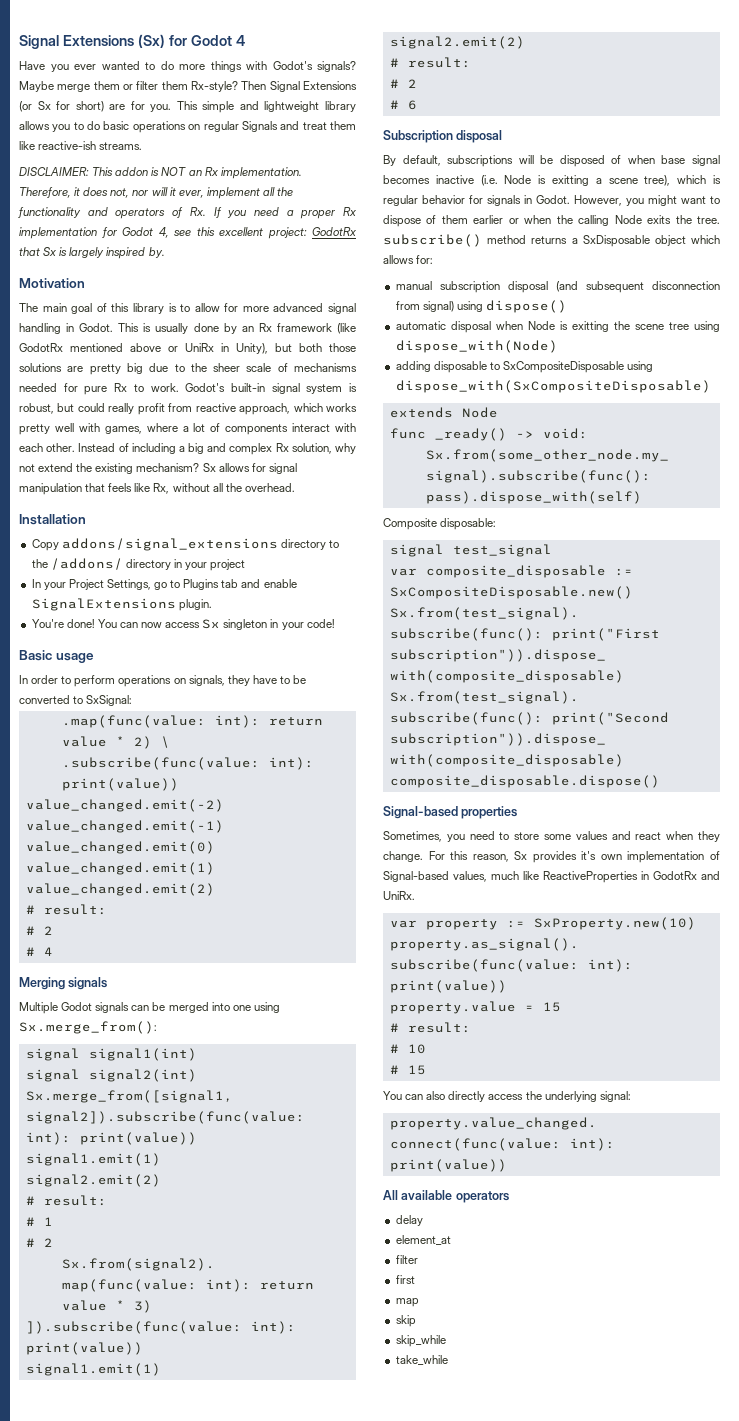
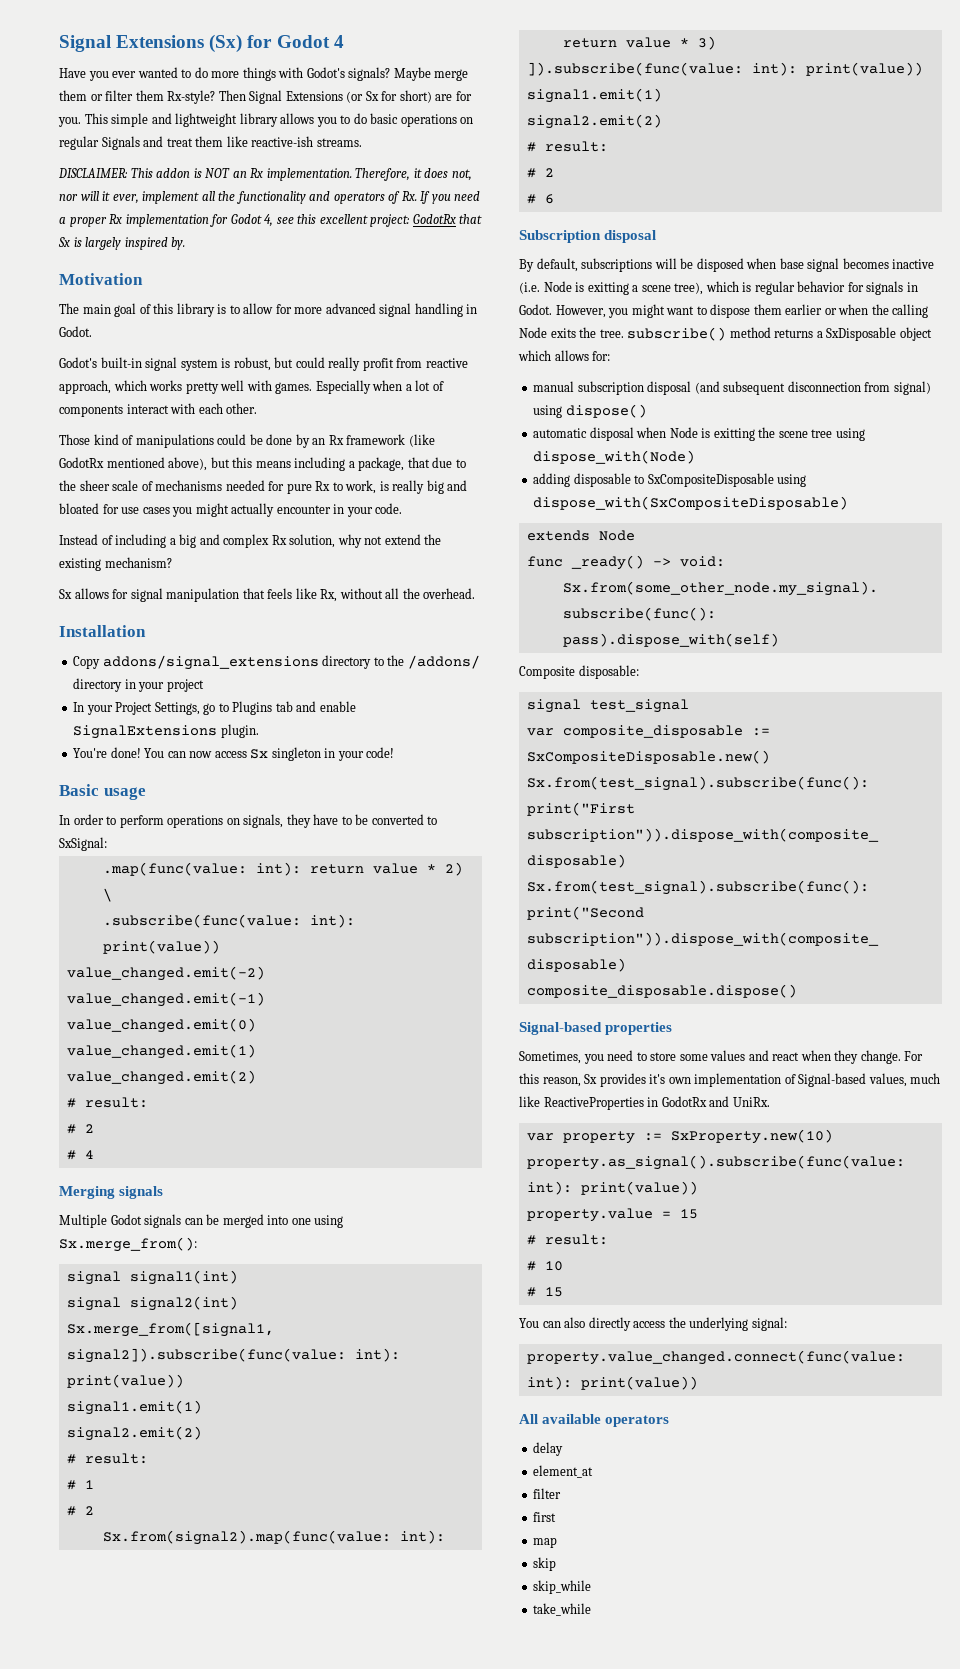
- The main goal of this library is to allow for more advanced signal handling in Godot. This is usually done by an Rx framework (like GodotRx mentioned above or UniRx in Unity), but both those solutions are pretty big due to the sheer scale of mechanisms needed for pure Rx to work. Godot's built-in signal system is robust, but could really profit from reactive approach, which works pretty well with games, where a lot of components interact with each other. Instead of including a big and complex Rx solution, why not extend the existing mechanism? Sx allows for signal manipulation that feels like Rx, without all the overhead.
+ The main goal of this library is to allow for more advanced signal handling in Godot.
+ Godot's built-in signal system is robust, but could really profit from reactive approach, which works pretty well with games. Especially when a lot of components interact with each other.
+ Those kind of manipulations could be done by an Rx framework (like GodotRx mentioned above), but this means including a package, that due to the sheer scale of mechanisms needed for pure Rx to work, is really big and bloated for use cases you might actually encounter in your code.
+ Instead of including a big and complex Rx solution, why not extend the existing mechanism?
+ Sx allows for signal manipulation that feels like Rx, without all the overhead.
- By default, subscriptions will be disposed of when base signal becomes inactive (i.e. Node is exitting a scene tree), which is regular behavior for signals in Godot.
+ By default, subscriptions will be disposed when base signal becomes inactive (i.e. Node is exitting a scene tree), which is regular behavior for signals in Godot.
- However, you might want to dispose of them earlier or when the calling Node exits the tree. subscribe() method returns a SxDisposable object which allows for:
+ However, you might want to dispose them earlier or when the calling Node exits the tree. subscribe() method returns a SxDisposable object which allows for:

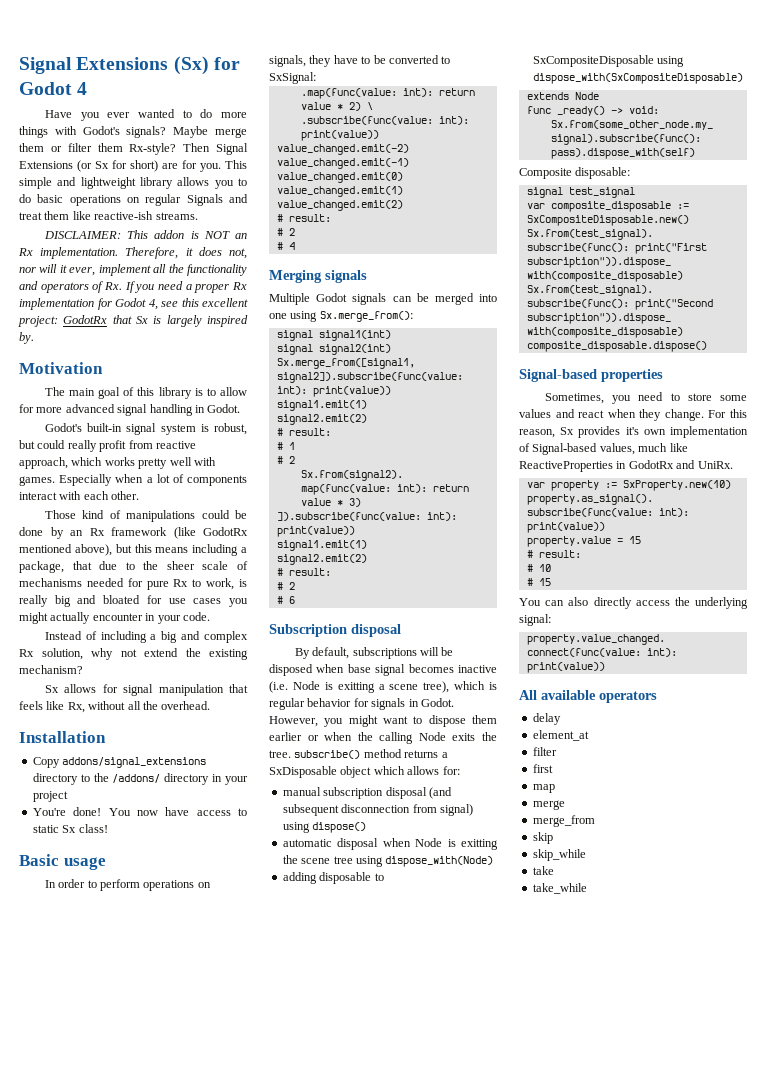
- In your Project Settings, go to Plugins tab and enable SignalExtensions plugin.
- You're done! You can now access Sx singleton in your code!
+ You're done! You now have access to static Sx class!
  map
+ merge
+ merge_from
+ take

